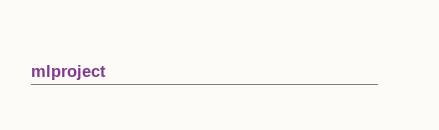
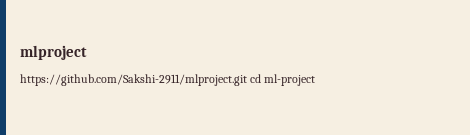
+ https://github.com/Sakshi-2911/mlproject.git cd ml-project

